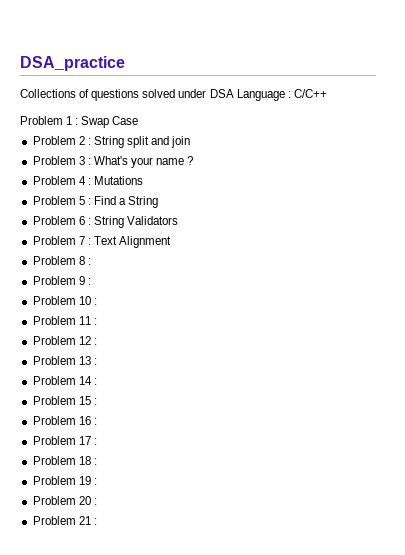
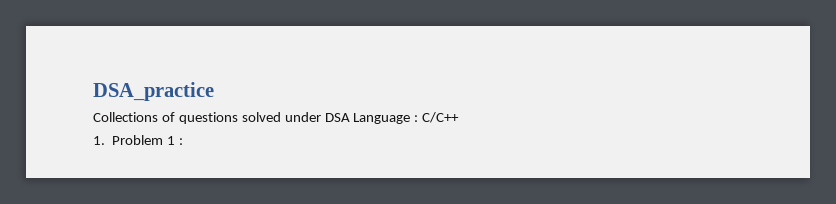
- Problem 1 : Swap Case
- Problem 2 : String split and join
- Problem 3 : What's your name ?
- Problem 4 : Mutations
- Problem 5 : Find a String
- Problem 6 : String Validators
- Problem 7 : Text Alignment
- Problem 8 :
- Problem 9 :
- Problem 10 :
- Problem 11 :
- Problem 12 :
- Problem 13 :
- Problem 14 :
- Problem 15 :
- Problem 16 :
- Problem 17 :
- Problem 18 :
- Problem 19 :
- Problem 20 :
- Problem 21 :
+ 1. Problem 1 :

